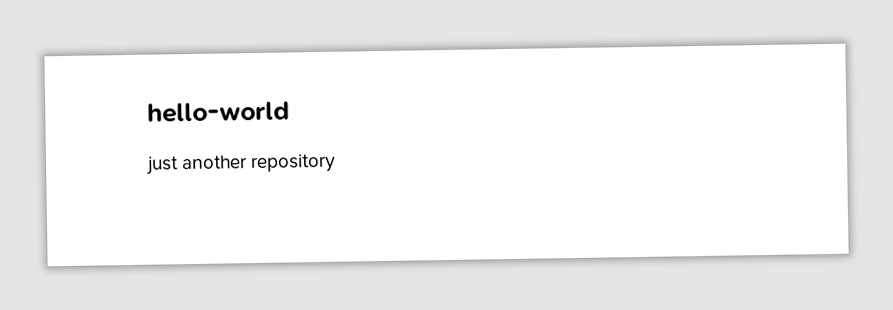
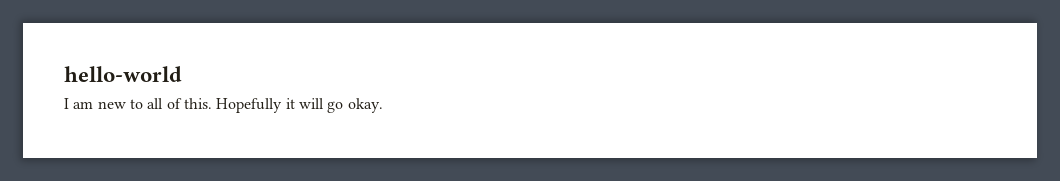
- just another repository
+ I am new to all of this. Hopefully it will go okay.

